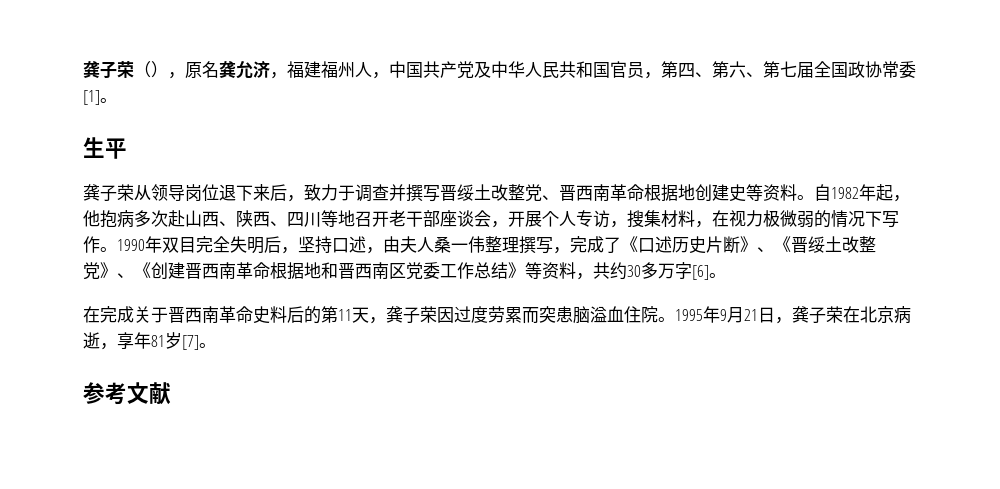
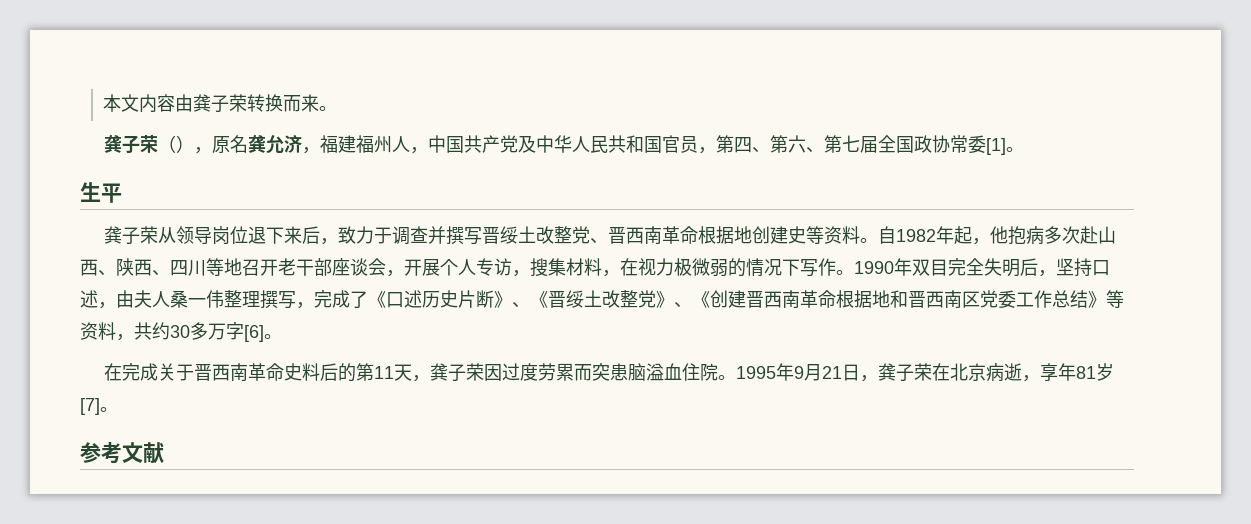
+ 本文内容由龚子荣转换而来。

